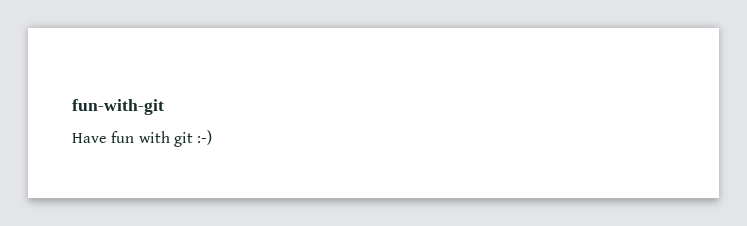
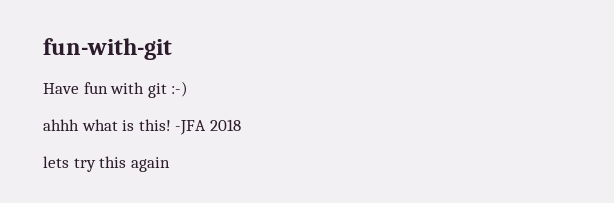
+ ahhh what is this! -JFA 2018
+ lets try this again

